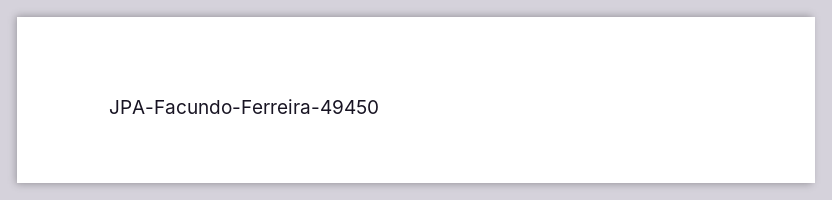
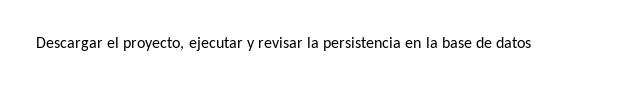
- JPA-Facundo-Ferreira-49450
+ Descargar el proyecto, ejecutar y revisar la persistencia en la base de datos

